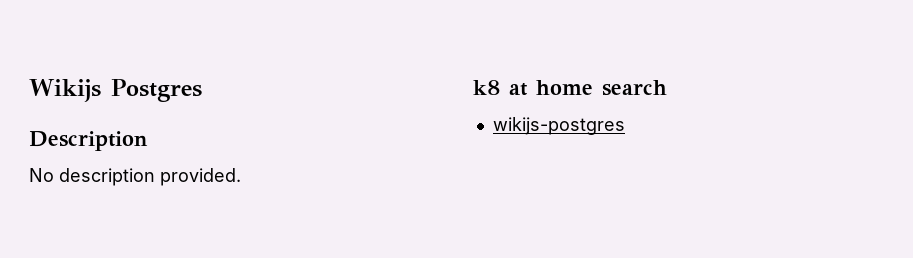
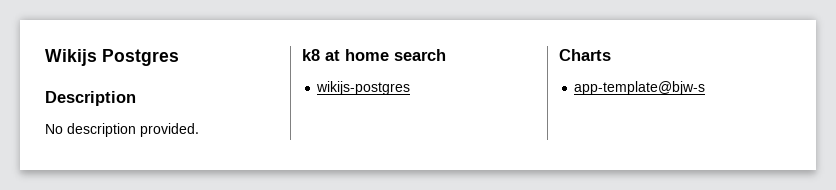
+ Charts
+ app-template@bjw-s

